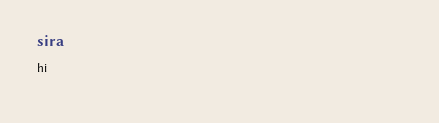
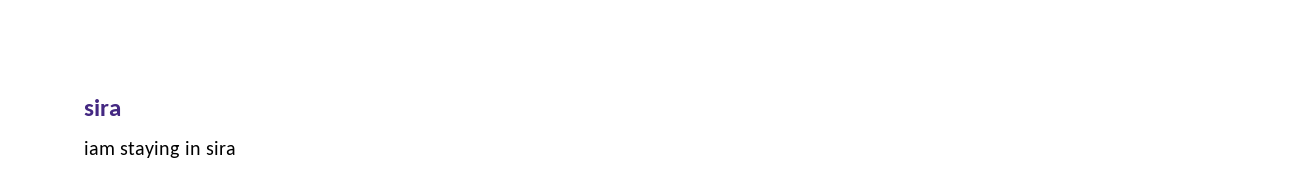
- hi
+ iam staying in sira

